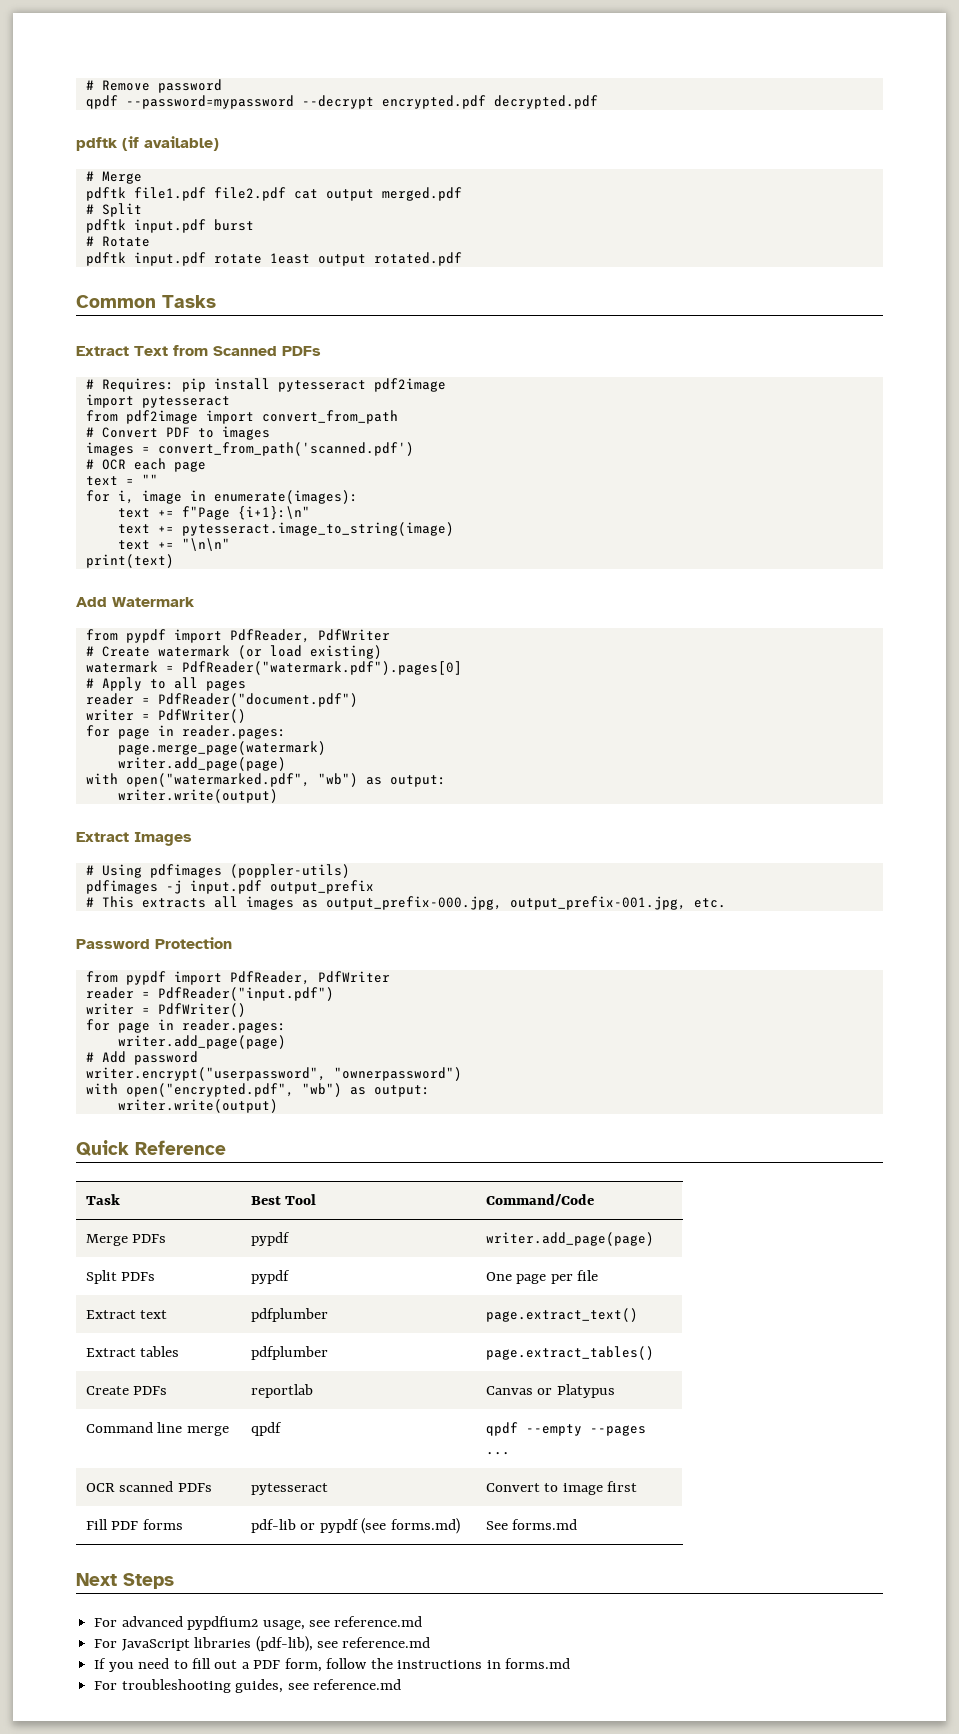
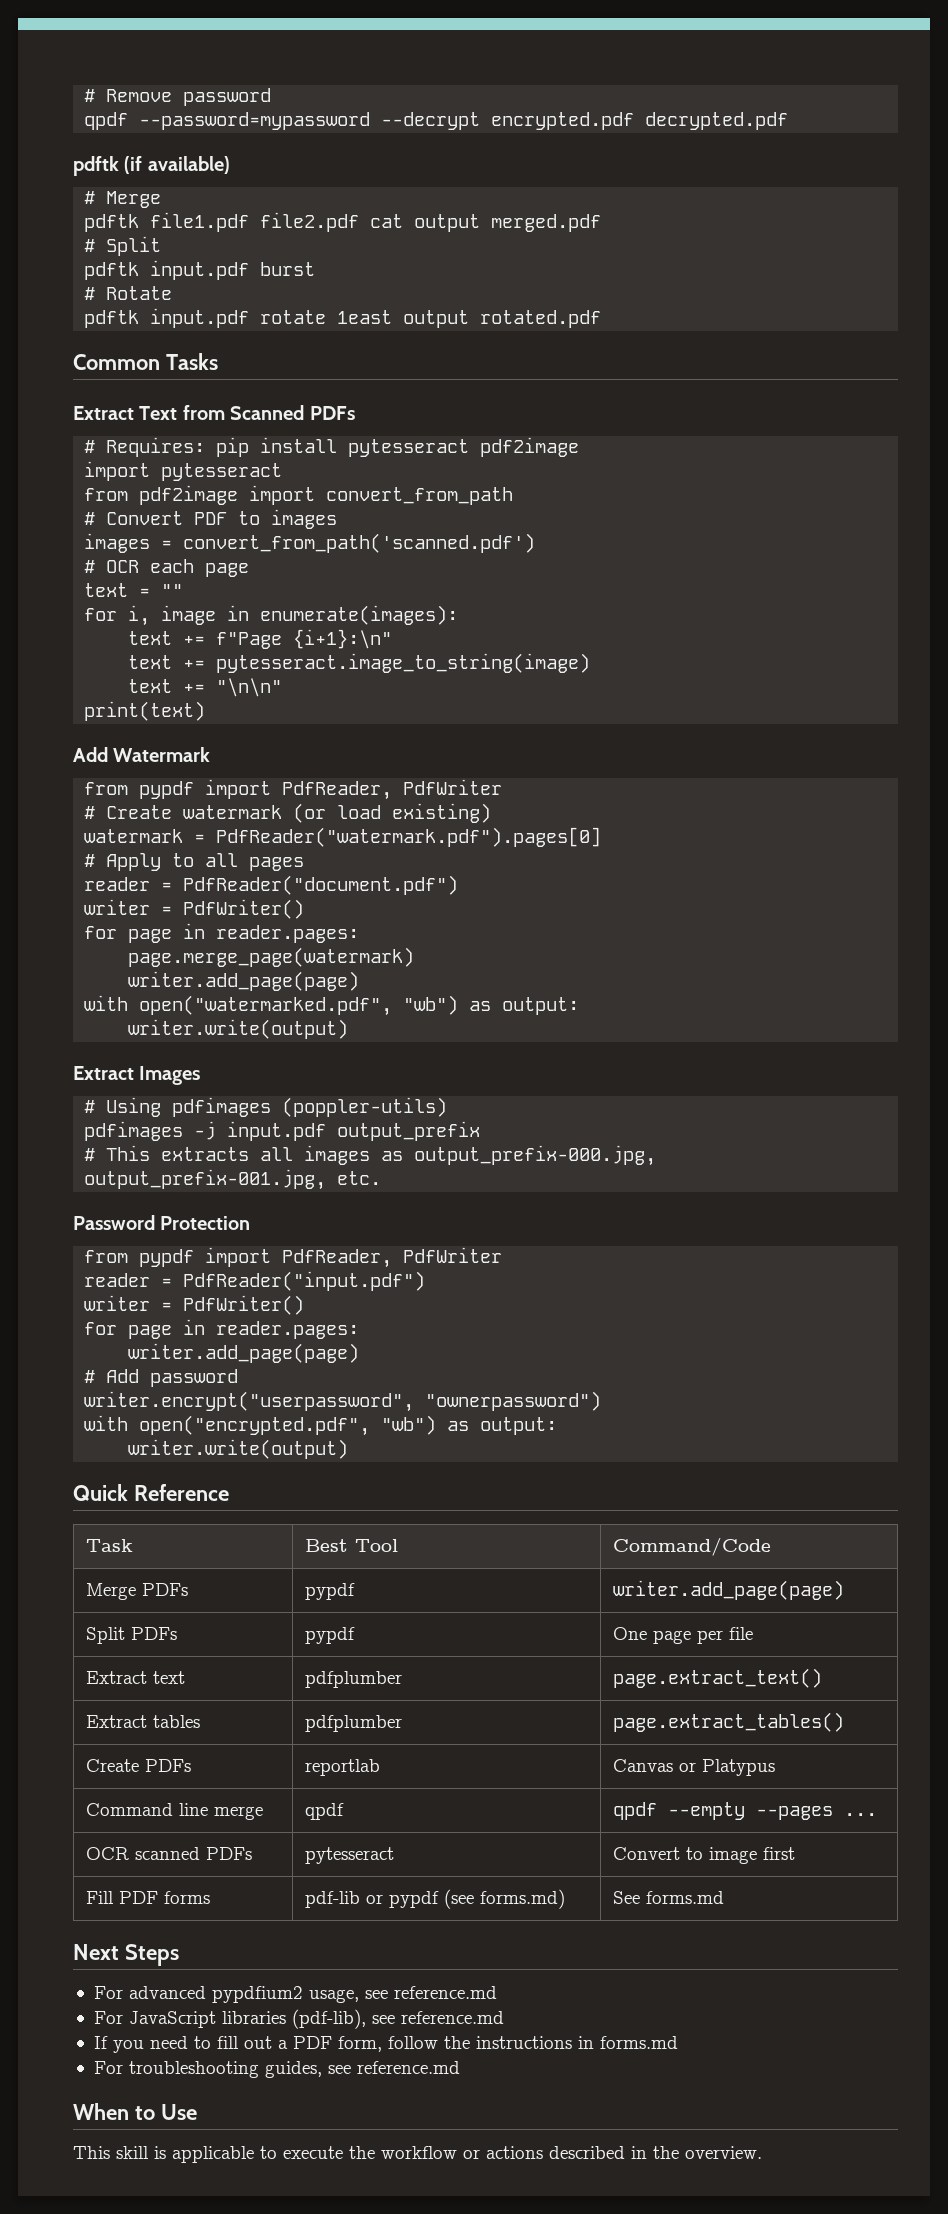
+ When to Use
+ This skill is applicable to execute the workflow or actions described in the overview.

